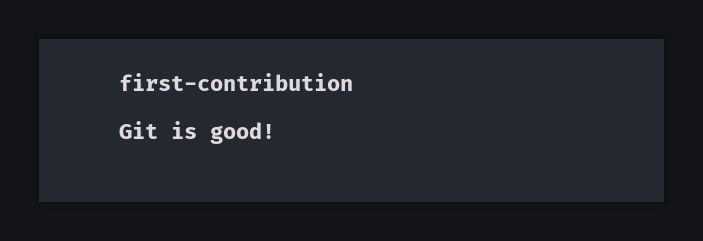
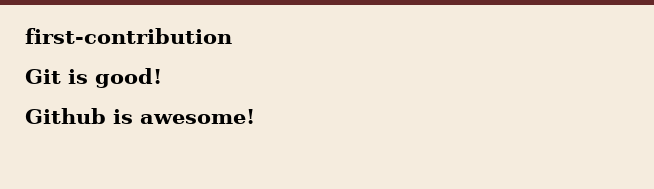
+ Github is awesome!

